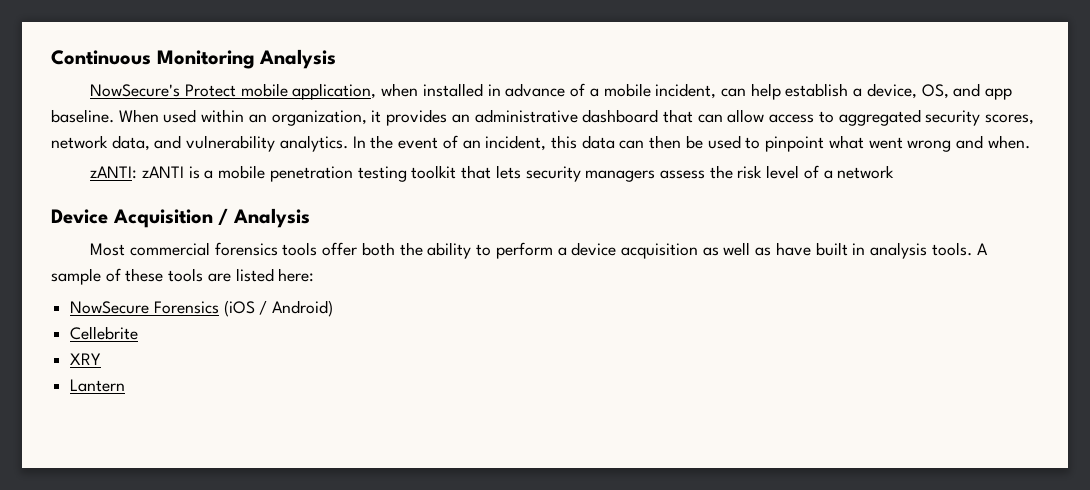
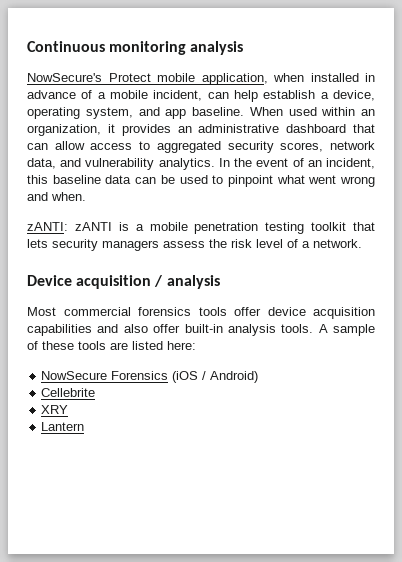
- Continuous Monitoring Analysis
+ Continuous monitoring analysis
- NowSecure's Protect mobile application, when installed in advance of a mobile incident, can help establish a device, OS, and app baseline.
+ NowSecure's Protect mobile application, when installed in advance of a mobile incident, can help establish a device, operating system, and app baseline.
- In the event of an incident, this data can then be used to pinpoint what went wrong and when.
+ In the event of an incident, this baseline data can be used to pinpoint what went wrong and when.
- zANTI: zANTI is a mobile penetration testing toolkit that lets security managers assess the risk level of a network
+ zANTI: zANTI is a mobile penetration testing toolkit that lets security managers assess the risk level of a network.
- Device Acquisition / Analysis
+ Device acquisition / analysis
- Most commercial forensics tools offer both the ability to perform a device acquisition as well as have built in analysis tools.
+ Most commercial forensics tools offer device acquisition capabilities and also offer built-in analysis tools.

